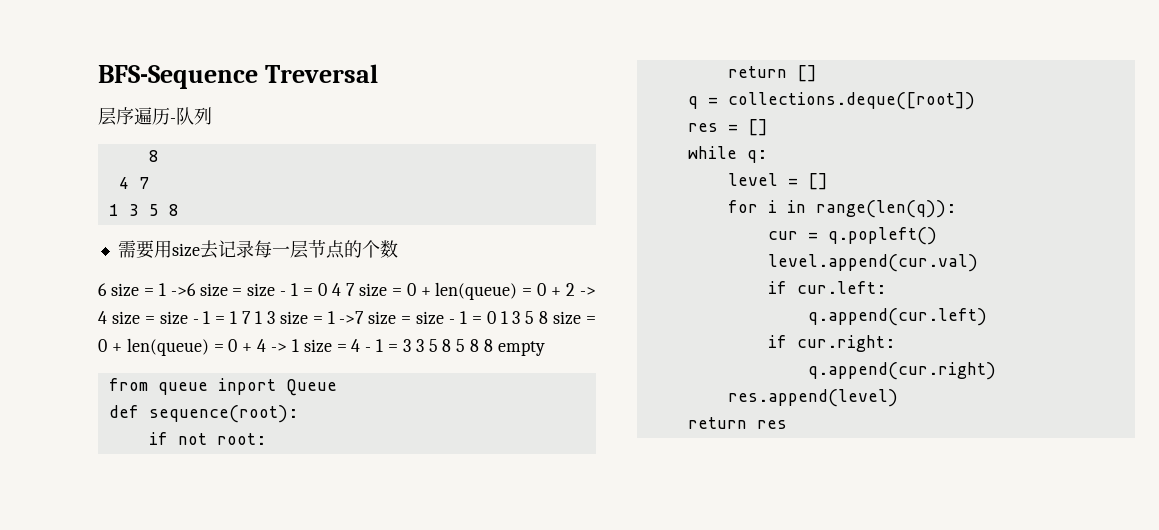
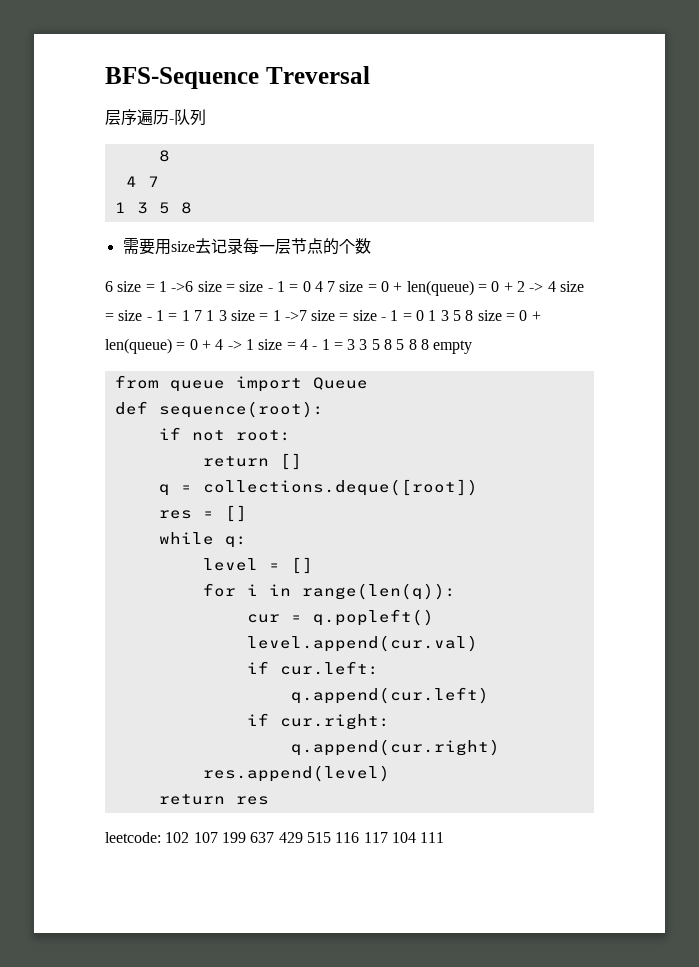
- from queue inport Queue
+ from queue import Queue
+ leetcode: 102 107 199 637 429 515 116 117 104 111

